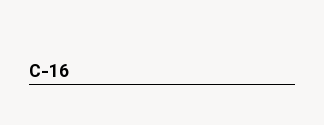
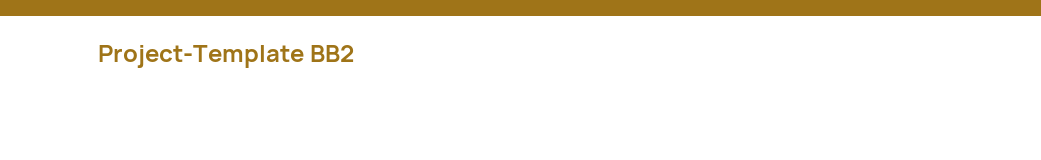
- C-16
+ Project-Template BB2

